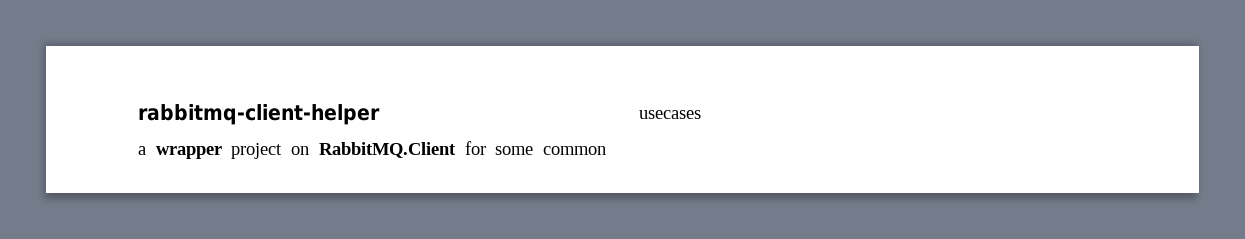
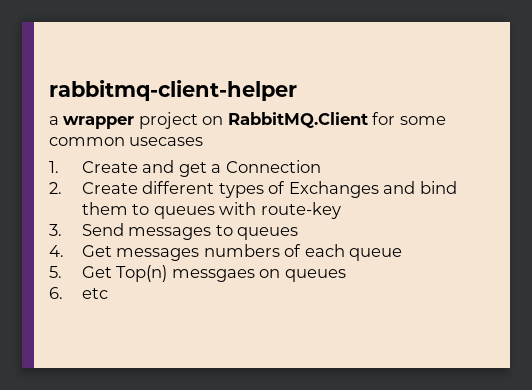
+ 1. Create and get a Connection
+ 2. Create different types of Exchanges and bind them to queues with route-key
+ 3. Send messages to queues
+ 4. Get messages numbers of each queue
+ 5. Get Top(n) messgaes on queues
+ 6. etc

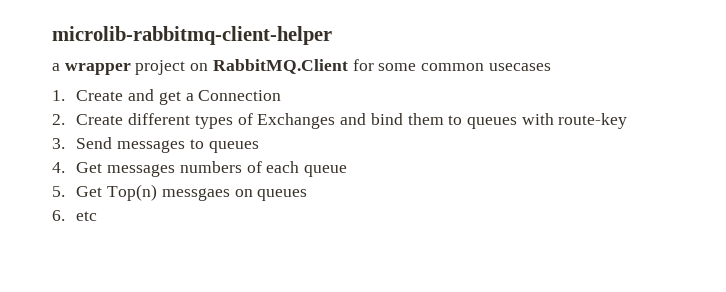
- rabbitmq-client-helper
+ microlib-rabbitmq-client-helper

